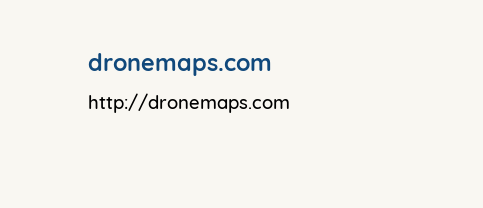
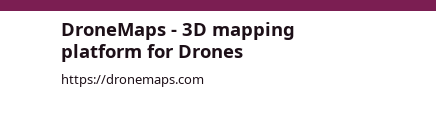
- dronemaps.com
- http://dronemaps.com
+ DroneMaps - 3D mapping platform for Drones
+ https://dronemaps.com

